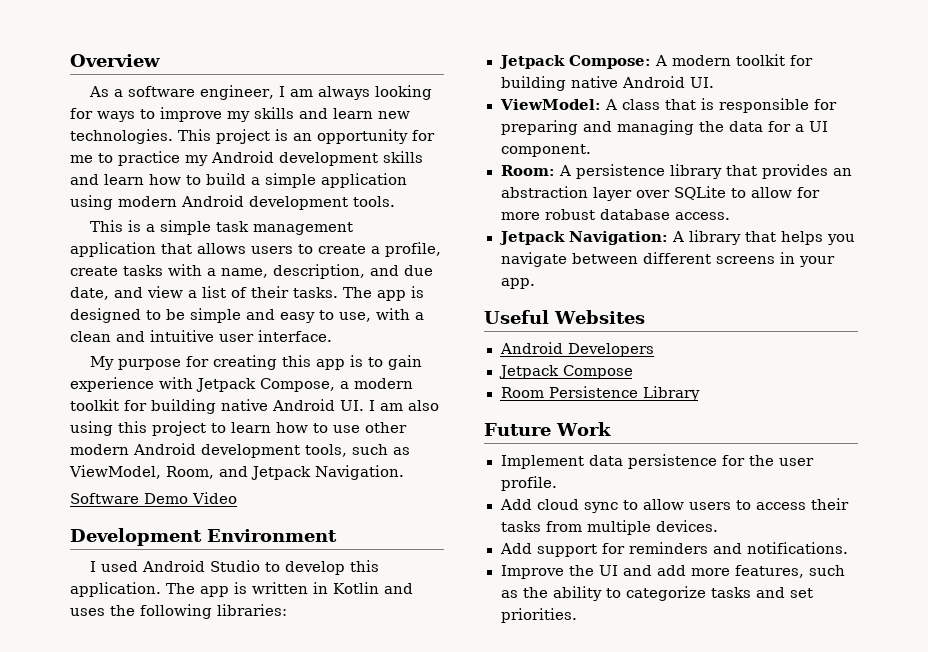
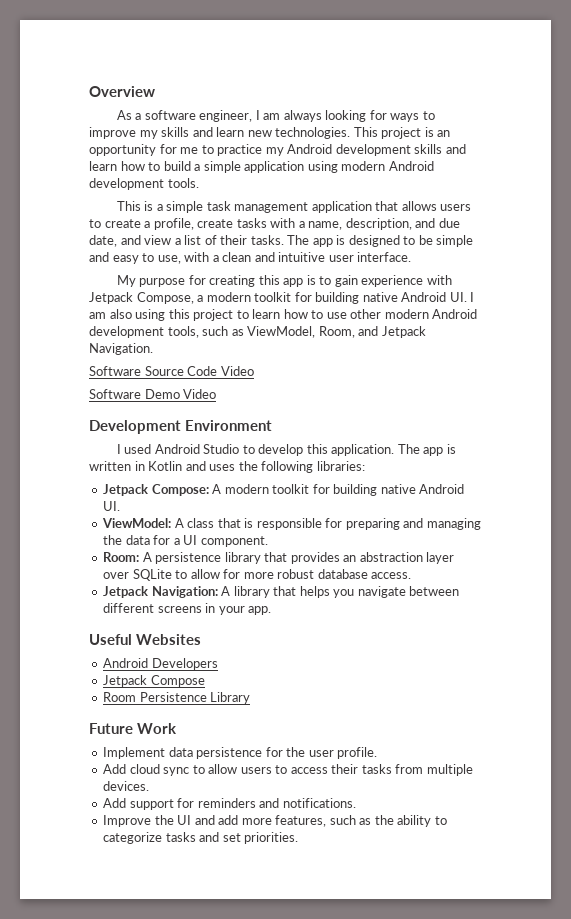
+ Software Source Code Video

